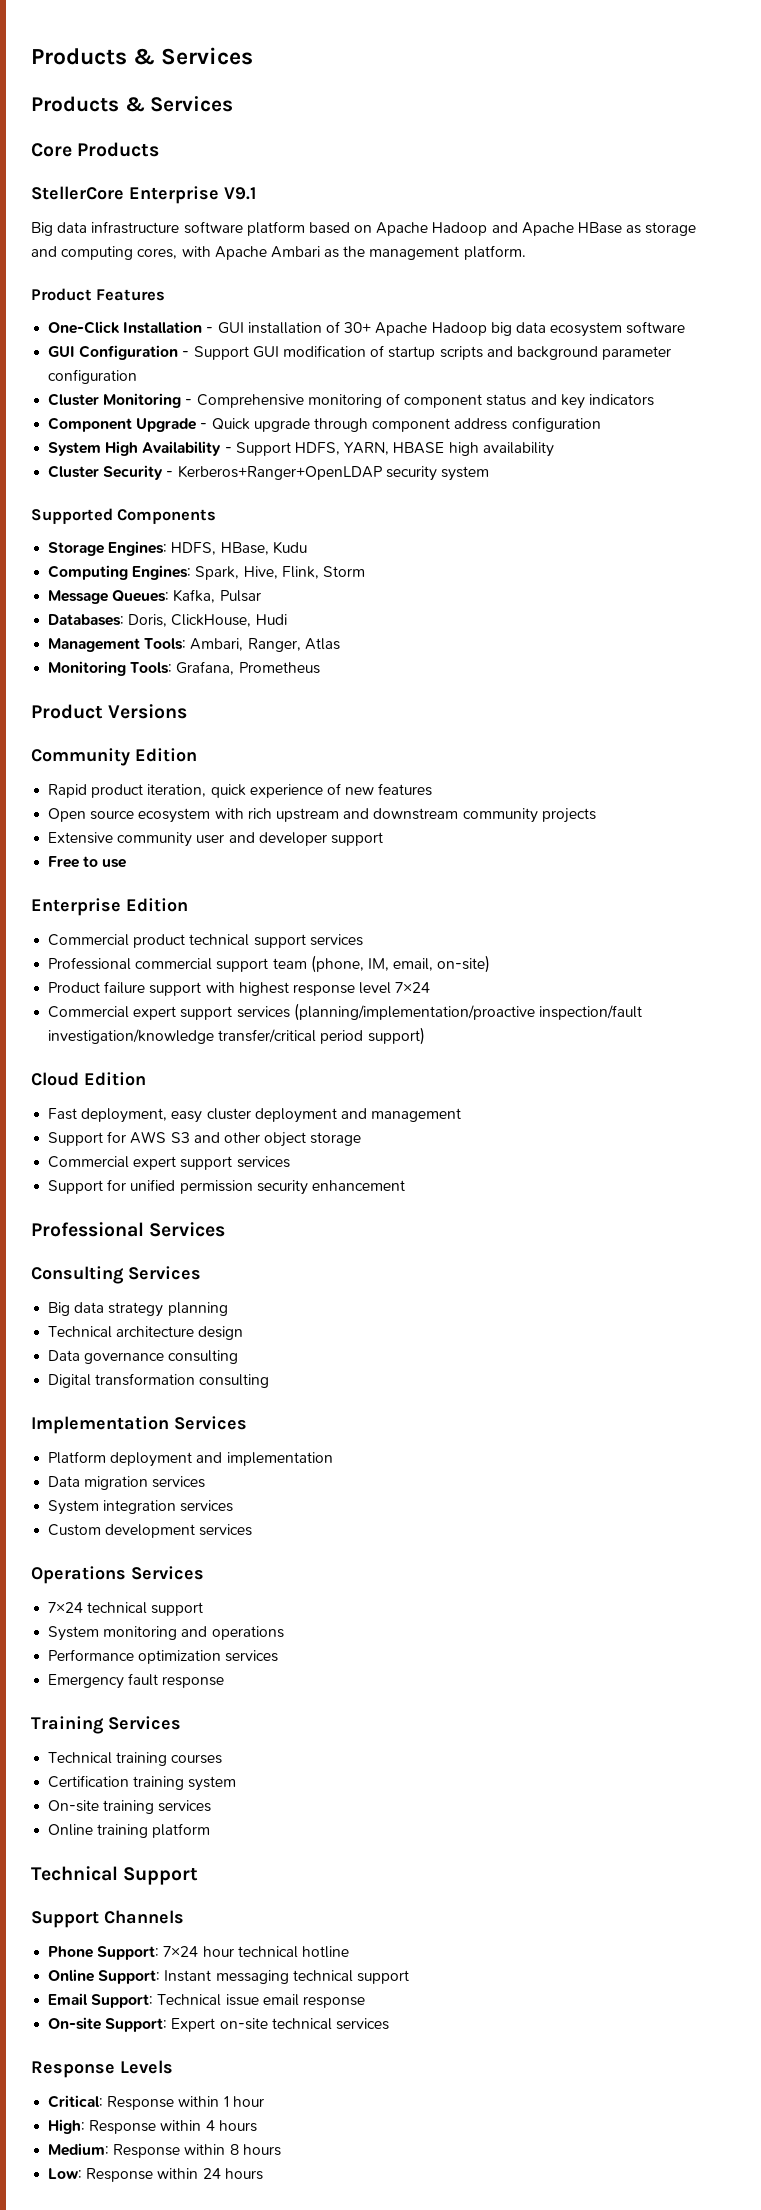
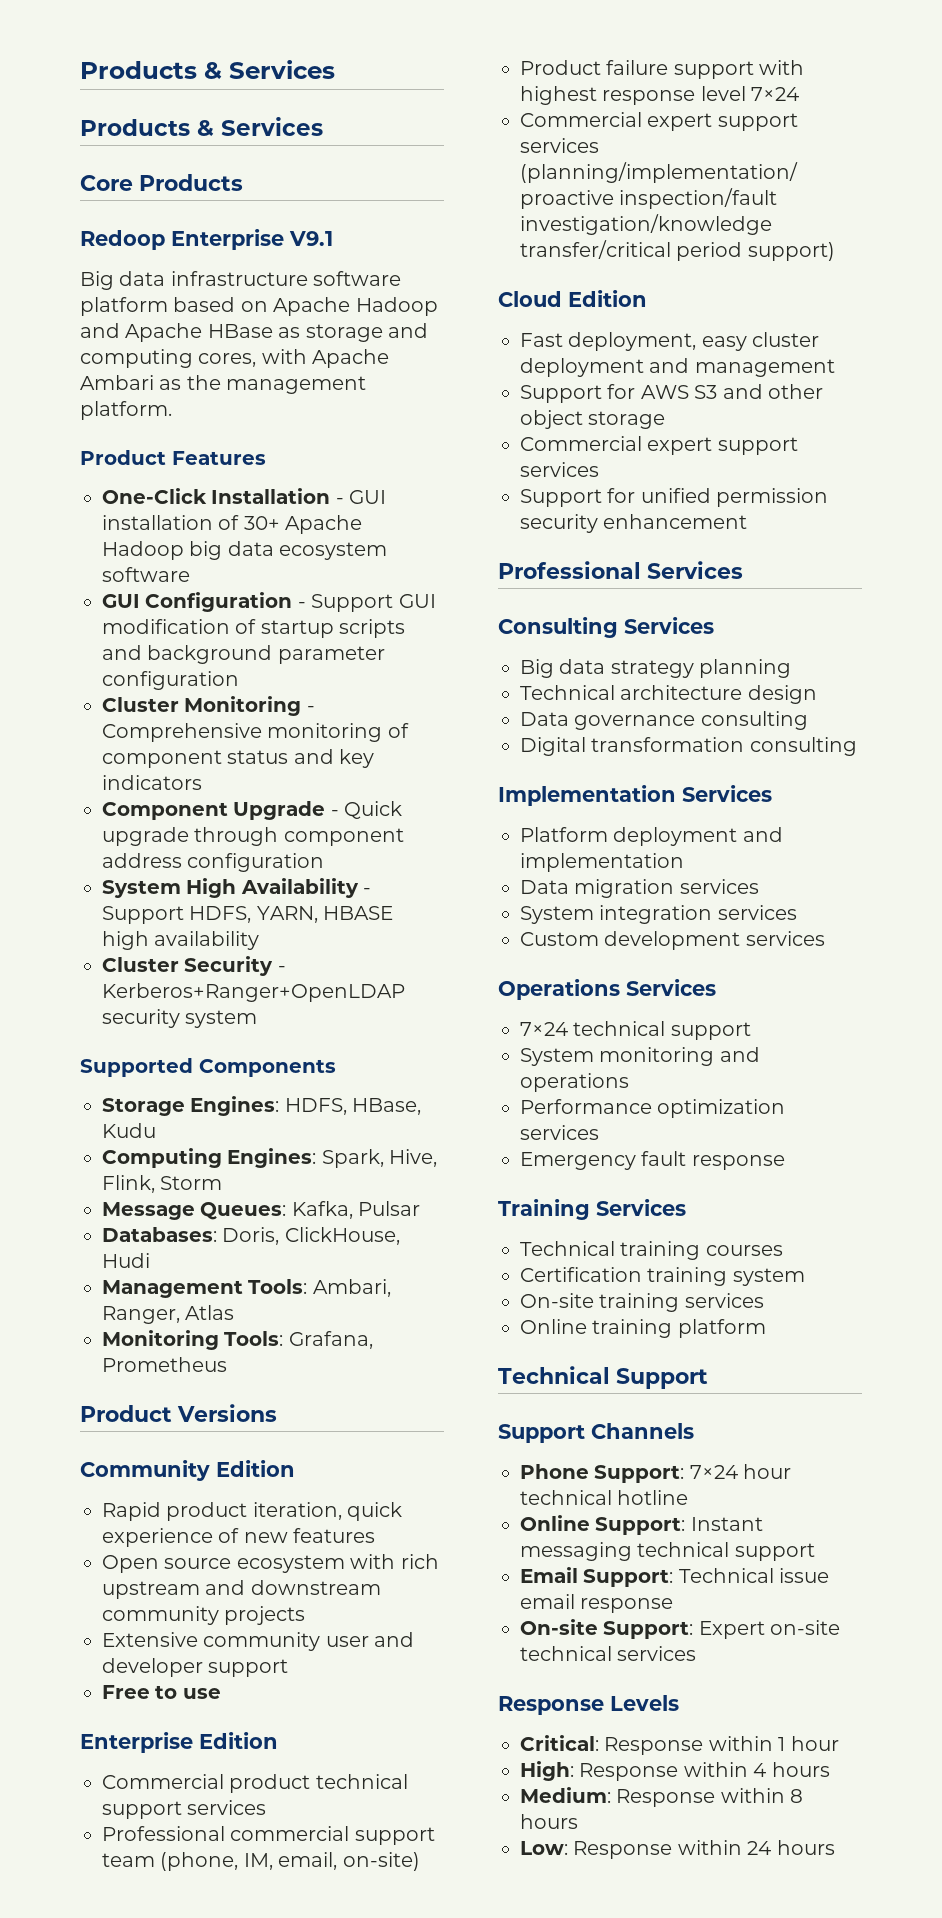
- StellerCore Enterprise V9.1
+ Redoop Enterprise V9.1

